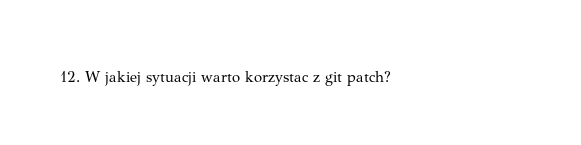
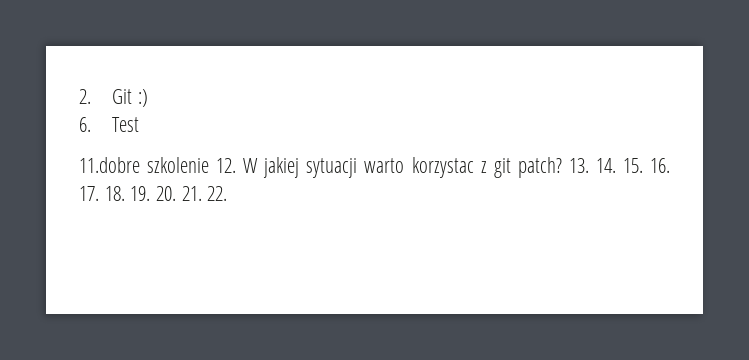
- 12. W jakiej sytuacji warto korzystac z git patch?
+ 2. Git :)
+ 6. Test
+ 11.dobre szkolenie 12. W jakiej sytuacji warto korzystac z git patch?
+ 13. 14. 15. 16. 17. 18. 19. 20. 21. 22.

